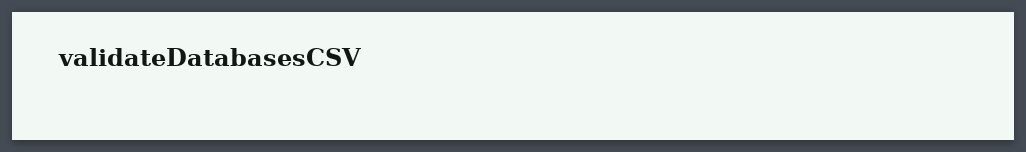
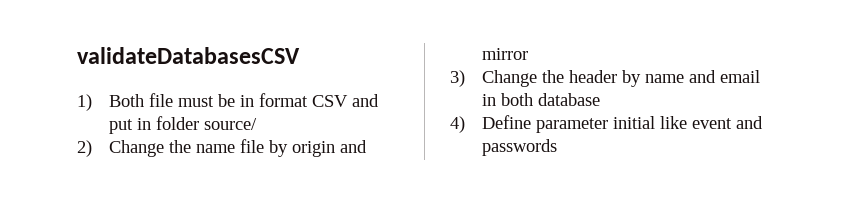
+ 1) Both file must be in format CSV and put in folder source/
+ 2) Change the name file by origin and mirror
+ 3) Change the header by name and email in both database
+ 4) Define parameter initial like event and passwords

